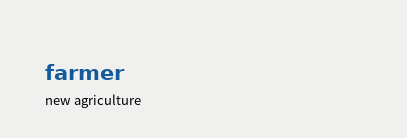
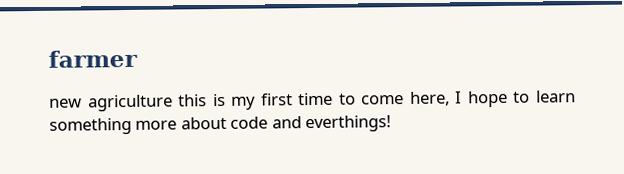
- new agriculture
+ new agriculture this is my first time to come here, I hope to learn something more about code and everthings!

